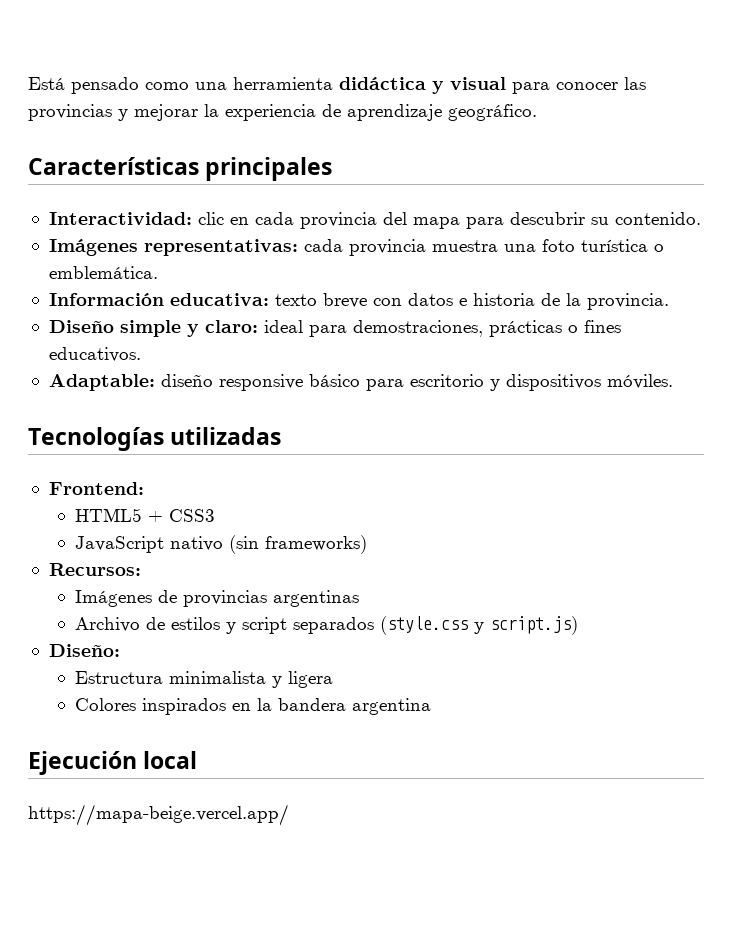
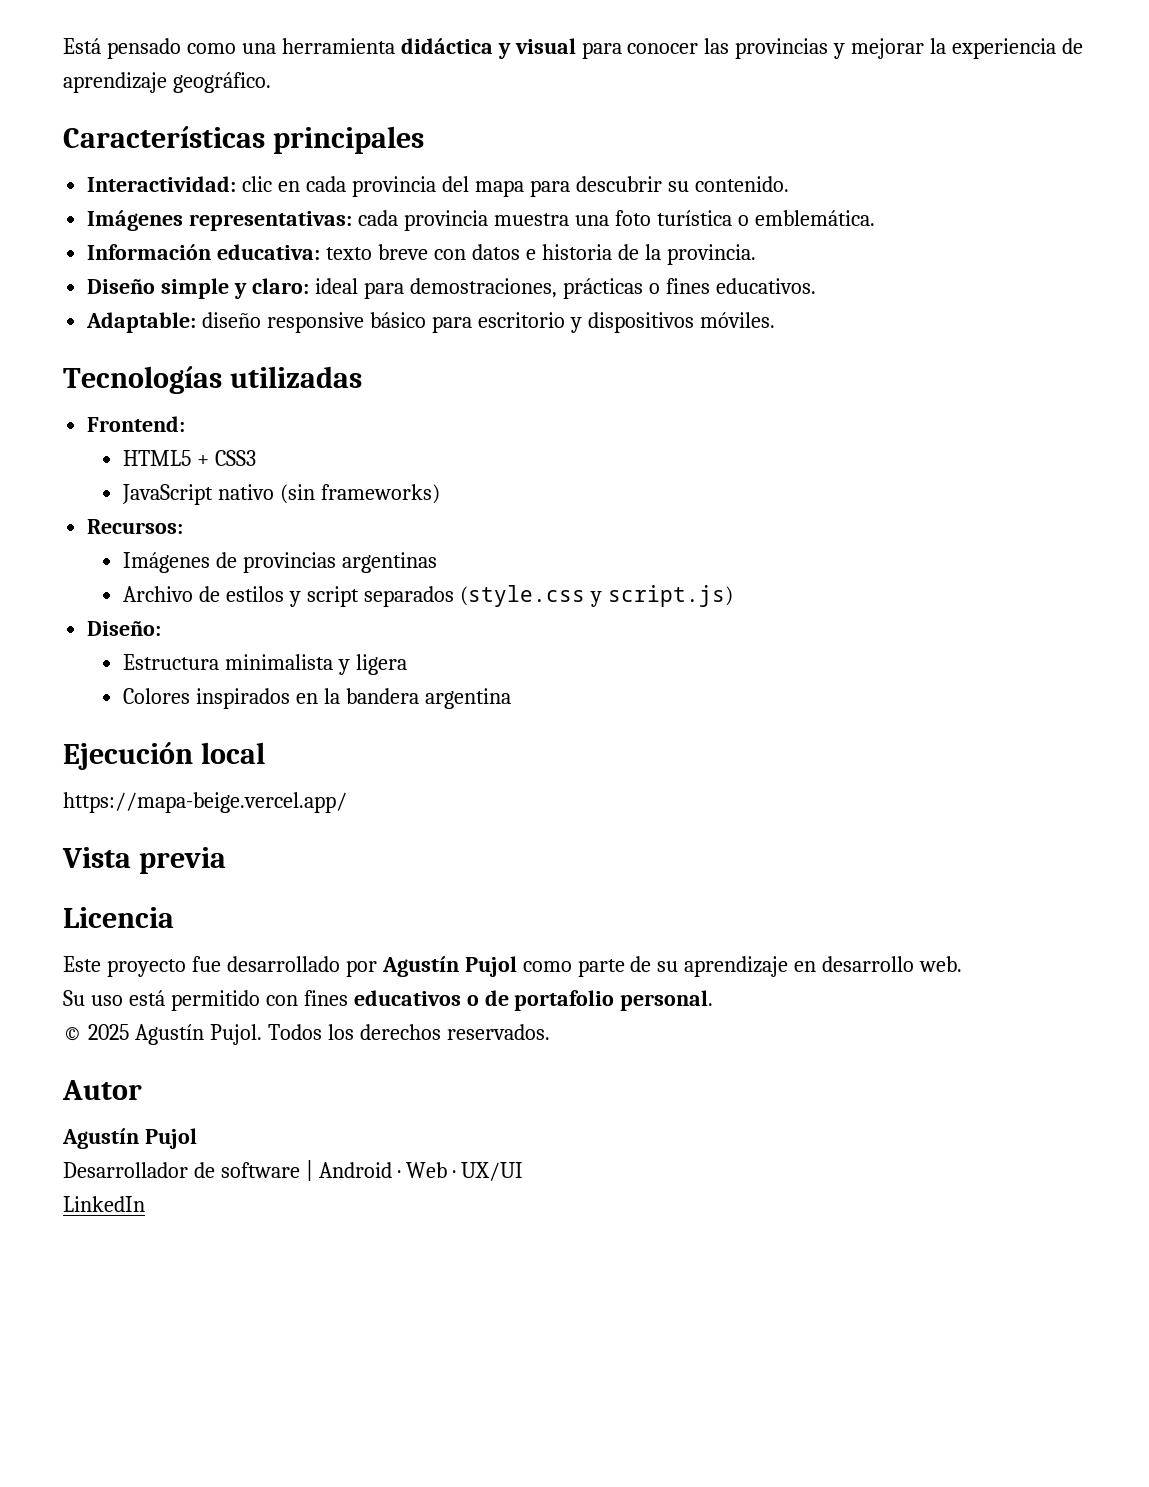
+ Vista previa
+ Licencia
+ Este proyecto fue desarrollado por Agustín Pujol como parte de su aprendizaje en desarrollo web.
+ Su uso está permitido con fines educativos o de portafolio personal.
+ © 2025 Agustín Pujol. Todos los derechos reservados.
+ Autor
+ Agustín Pujol
+ Desarrollador de software | Android · Web · UX/UI
+ LinkedIn

